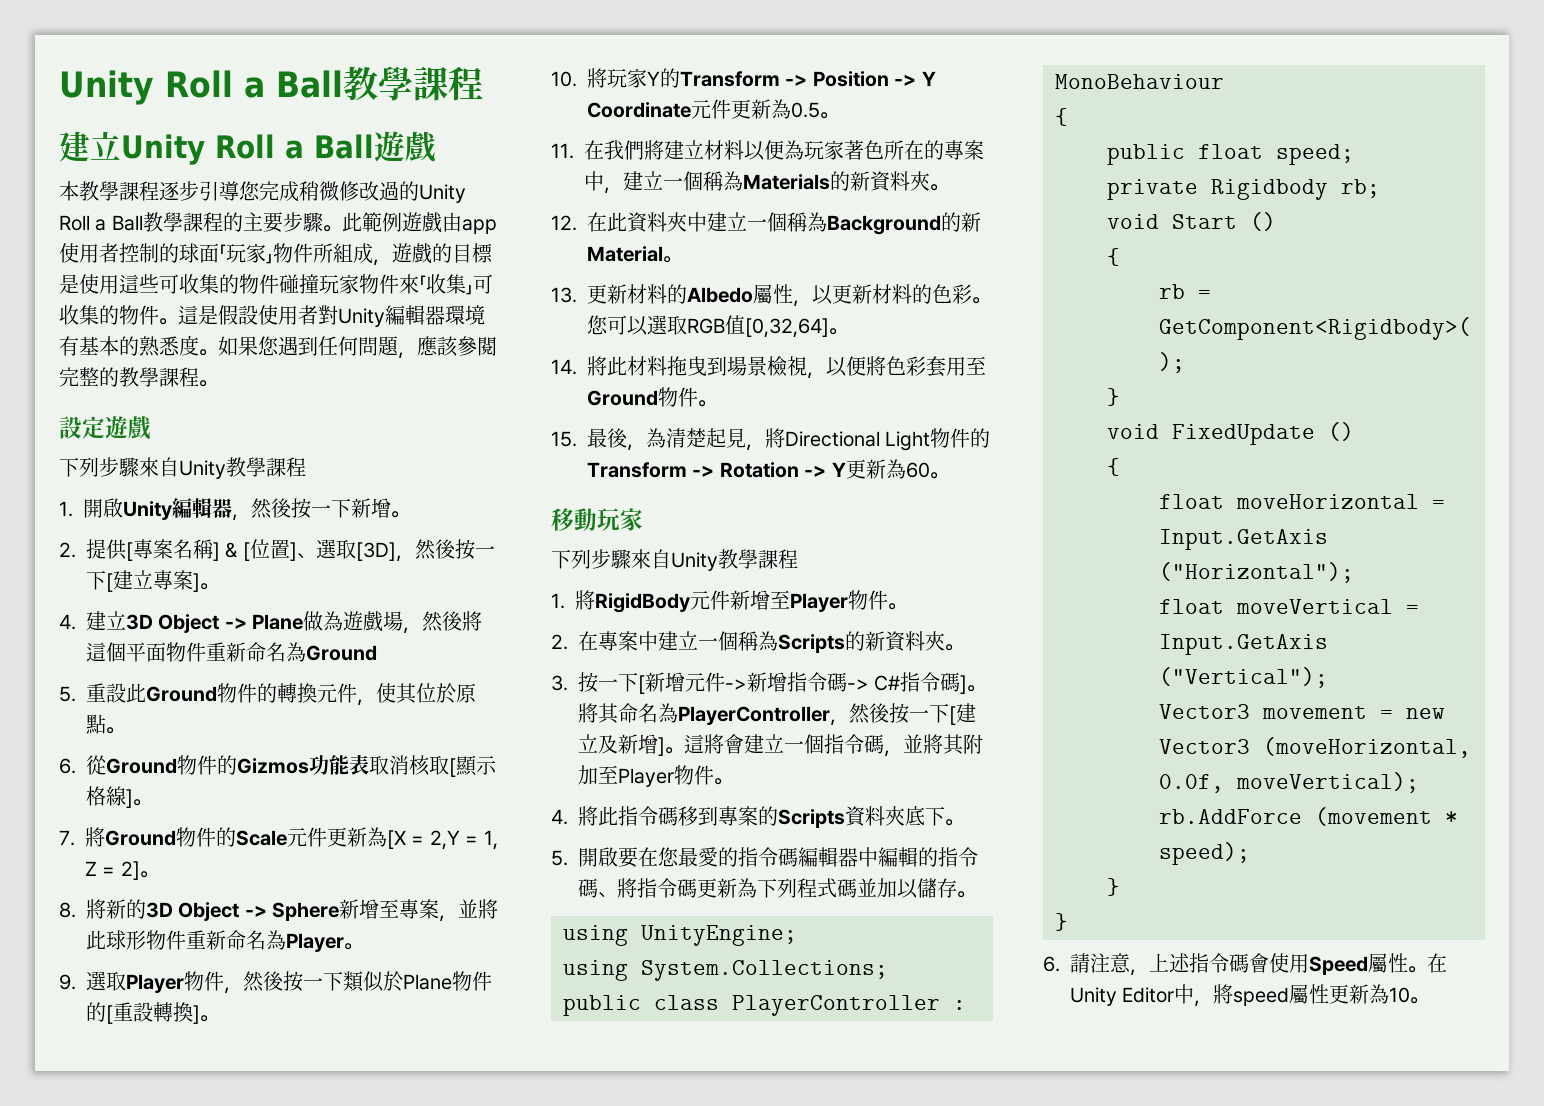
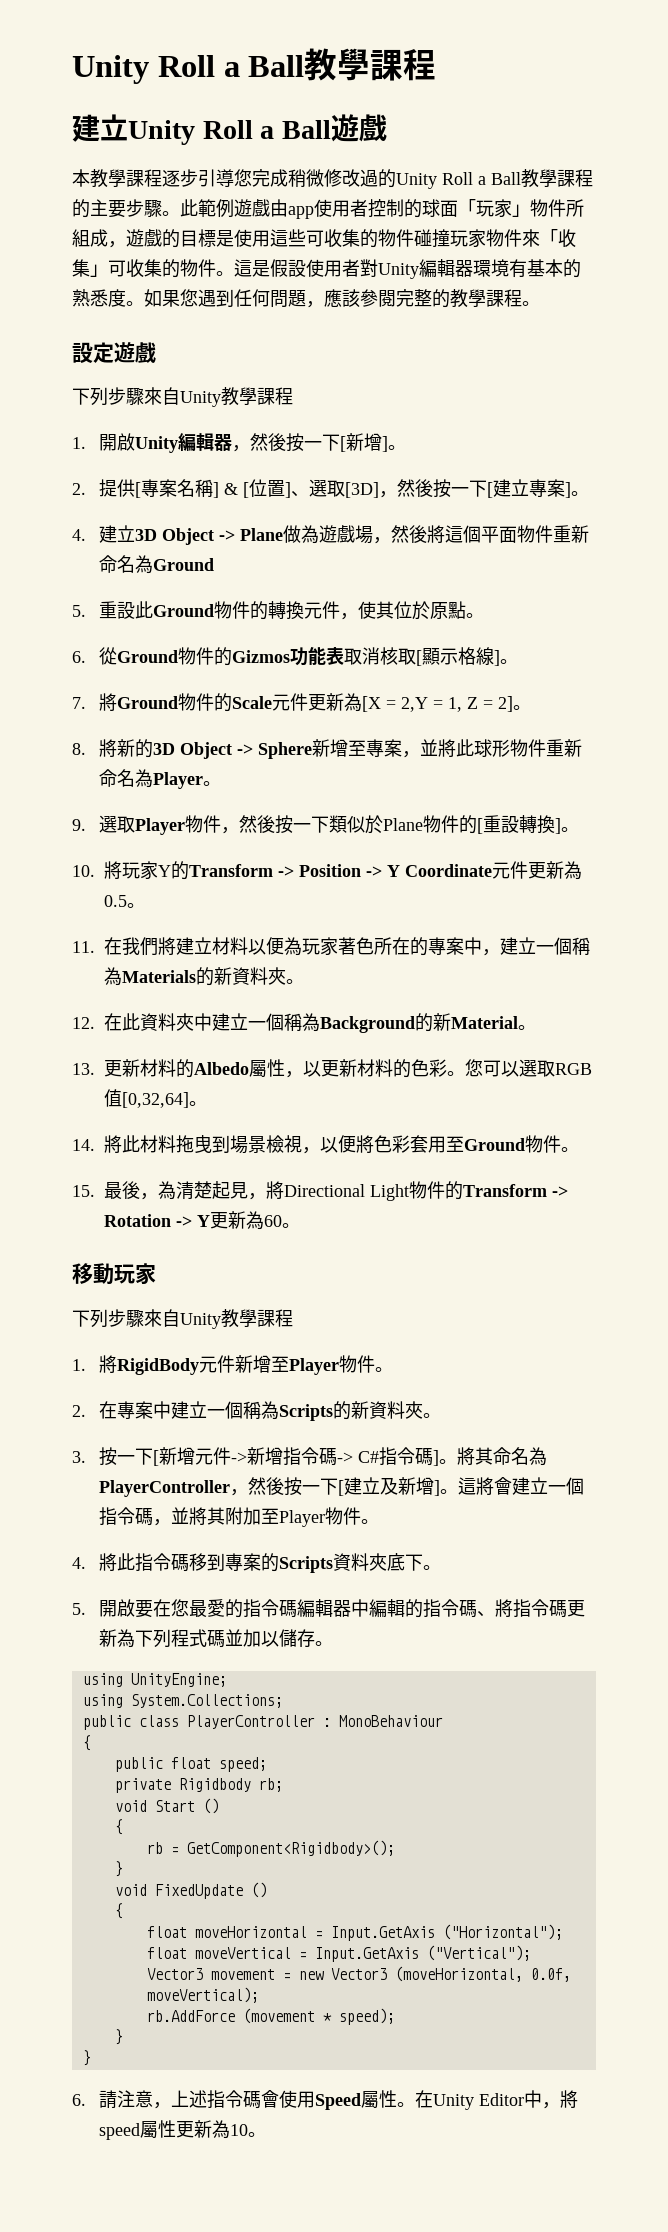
- 1.開啟Unity編輯器，然後按一下新增。
+ 1.開啟Unity編輯器，然後按一下[新增]。

